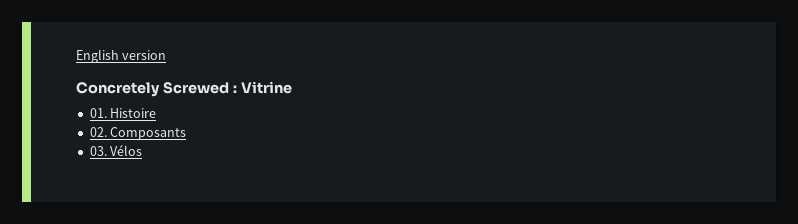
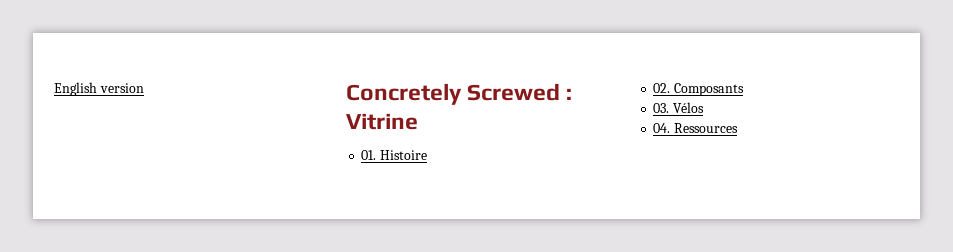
+ 04. Ressources

